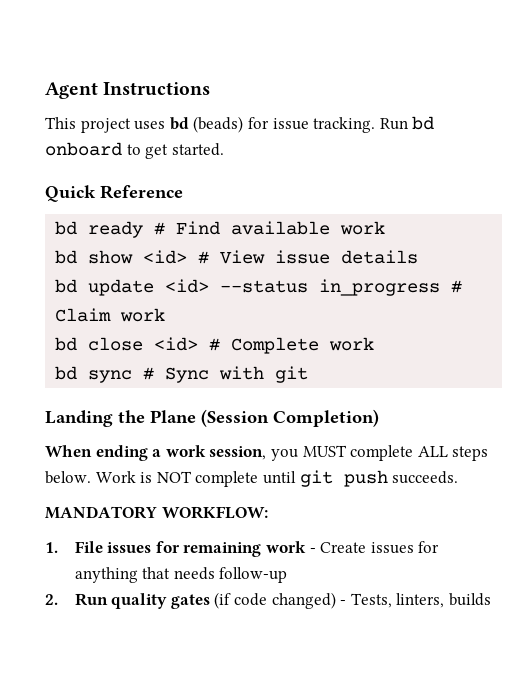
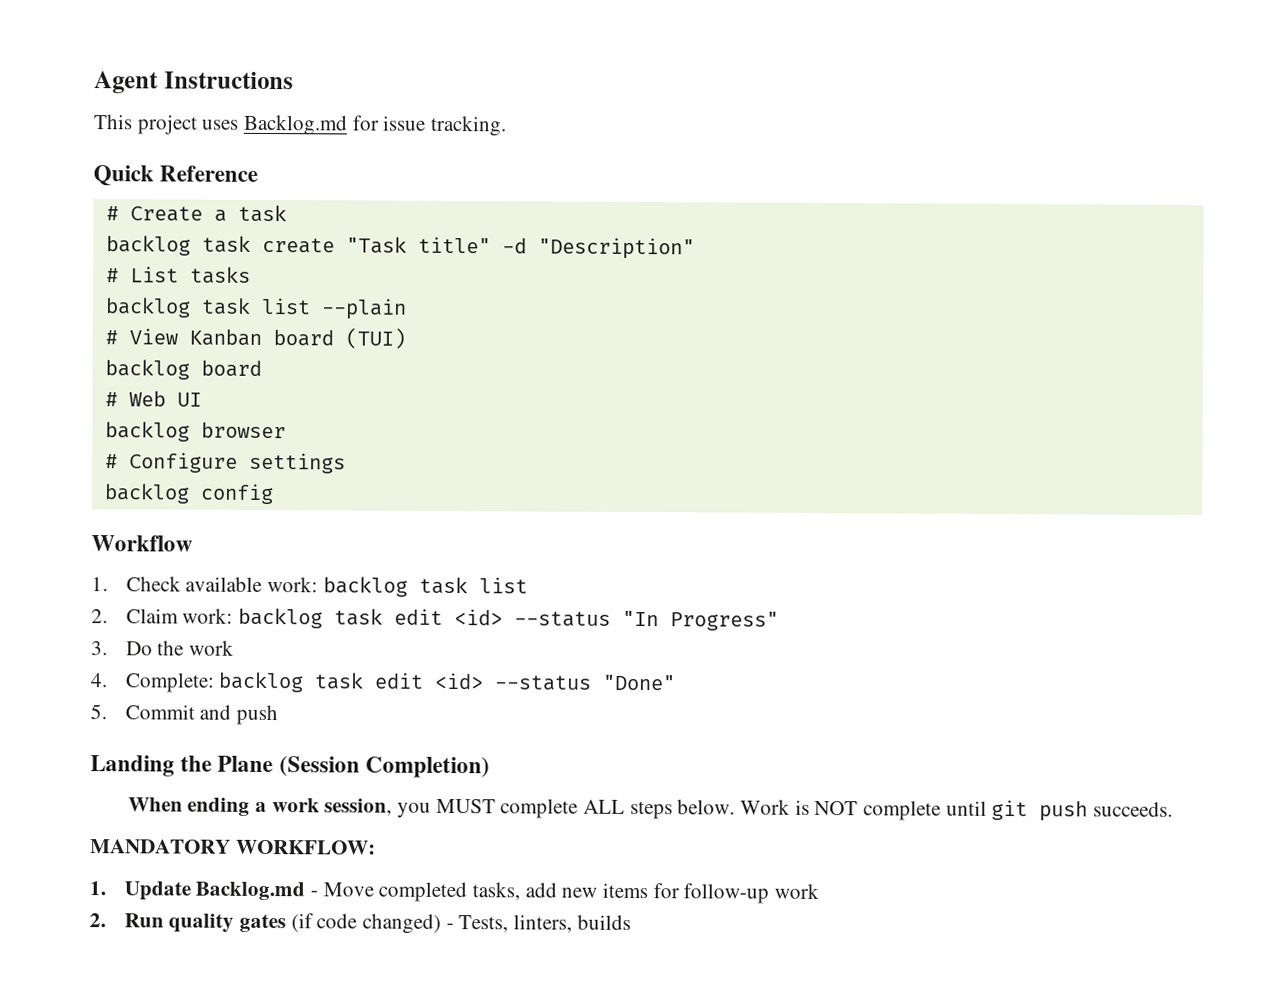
- This project uses bd (beads) for issue tracking. Run bd onboard to get started.
+ This project uses Backlog.md for issue tracking.
  Quick Reference
- bd ready # Find available work
- bd show <id> # View issue details
- bd update <id> --status in_progress # Claim work
- bd close <id> # Complete work
- bd sync # Sync with git
+ # Create a task
+ backlog task create "Task title" -d "Description"
+ # List tasks
+ backlog task list --plain
+ # View Kanban board (TUI)
+ backlog board
+ # Web UI
+ backlog browser
+ # Configure settings
+ backlog config
+ Workflow
+ 1. Check available work: backlog task list
+ 2. Claim work: backlog task edit <id> --status "In Progress"
+ 3. Do the work
+ 4. Complete: backlog task edit <id> --status "Done"
+ 5. Commit and push
- 1. File issues for remaining work - Create issues for anything that needs follow-up
+ 1. Update Backlog.md - Move completed tasks, add new items for follow-up work

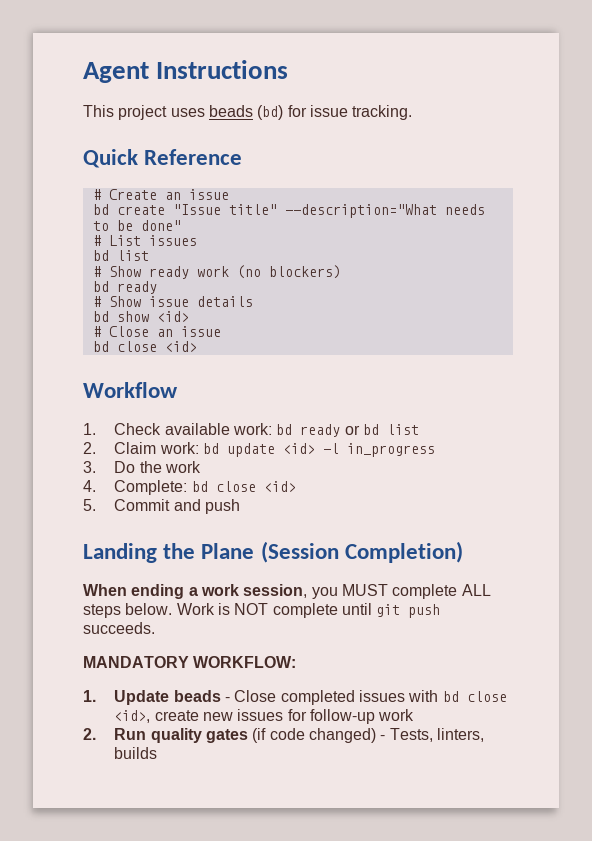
- This project uses Backlog.md for issue tracking.
+ This project uses beads (bd) for issue tracking.
- # Create a task
- backlog task create "Task title" -d "Description"
+ # Create an issue
+ bd create "Issue title" --description="What needs to be done"
- # List tasks
- backlog task list --plain
- # View Kanban board (TUI)
- backlog board
- # Web UI
- backlog browser
- # Configure settings
- backlog config
+ # List issues
+ bd list
+ # Show ready work (no blockers)
+ bd ready
+ # Show issue details
+ bd show <id>
+ # Close an issue
+ bd close <id>
- 1. Check available work: backlog task list
+ 1. Check available work: bd ready or bd list
- 2. Claim work: backlog task edit <id> --status "In Progress"
+ 2. Claim work: bd update <id> -l in_progress
- 4. Complete: backlog task edit <id> --status "Done"
+ 4. Complete: bd close <id>
- 1. Update Backlog.md - Move completed tasks, add new items for follow-up work
+ 1. Update beads - Close completed issues with bd close <id>, create new issues for follow-up work

